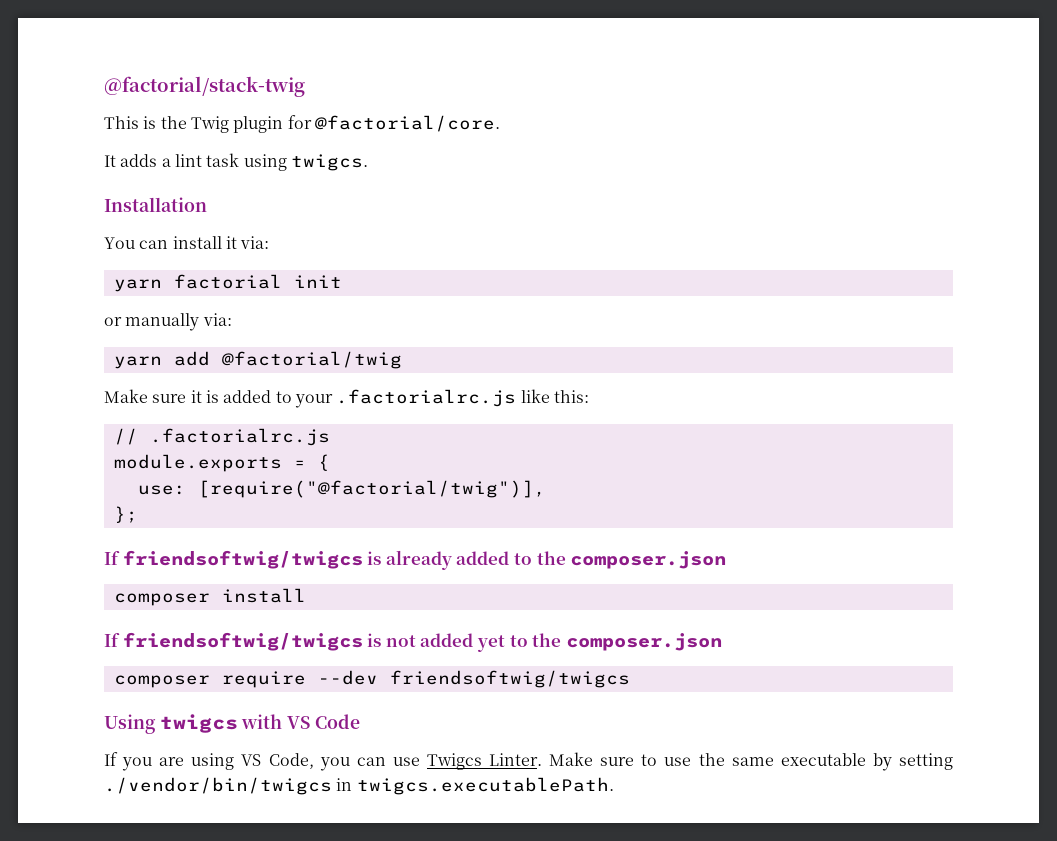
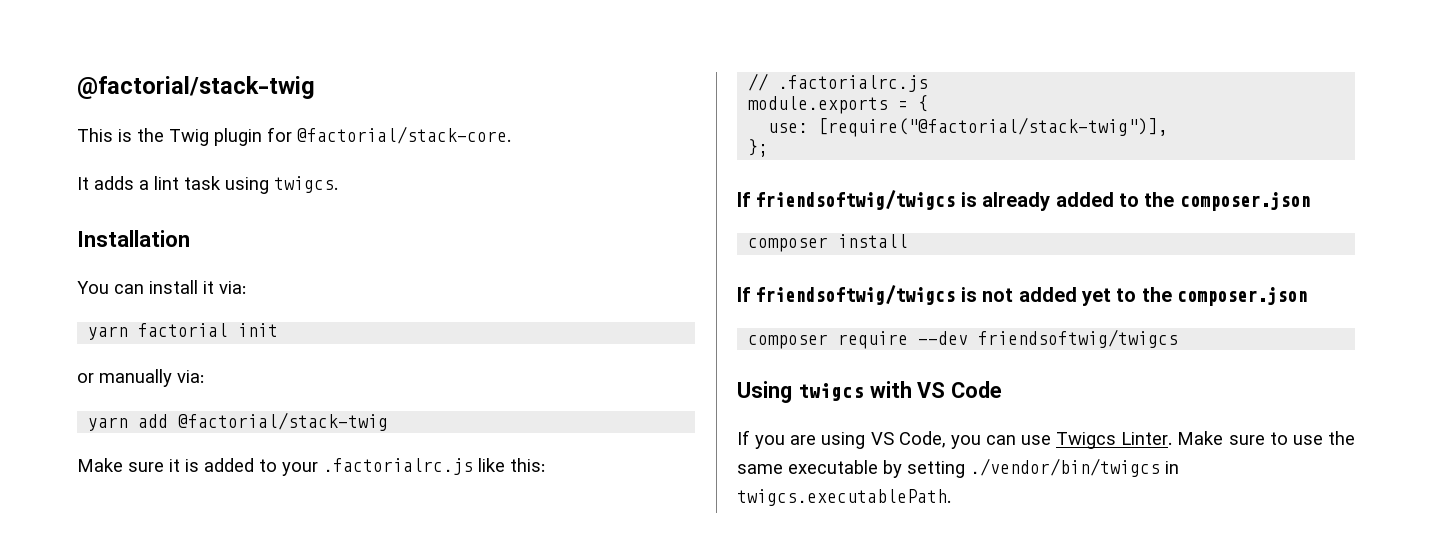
- This is the Twig plugin for @factorial/core.
+ This is the Twig plugin for @factorial/stack-core.
- yarn add @factorial/twig
+ yarn add @factorial/stack-twig
- use: [require("@factorial/twig")],
+ use: [require("@factorial/stack-twig")],

